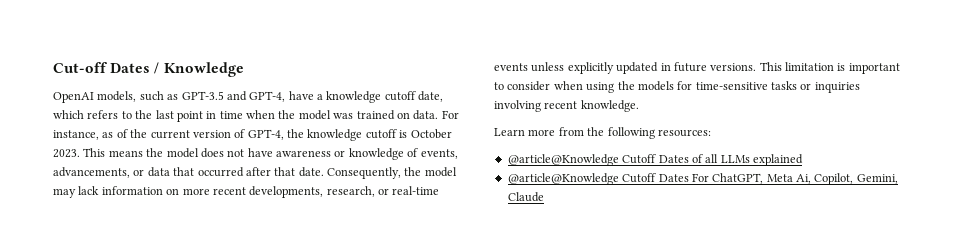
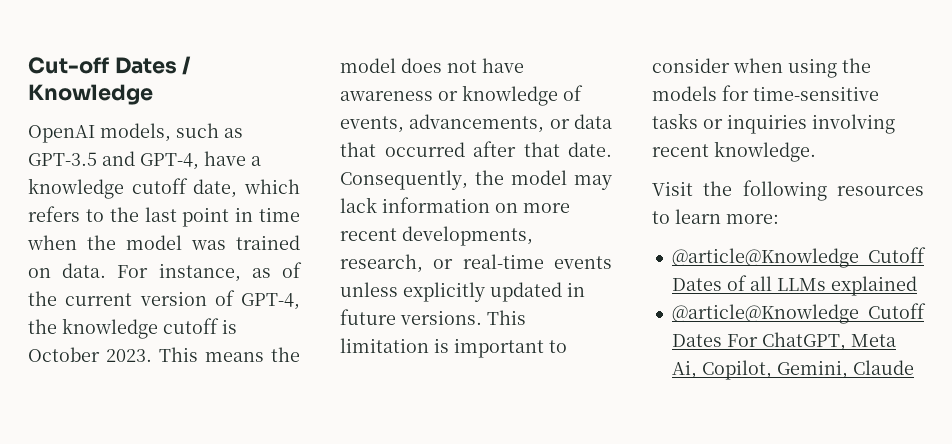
- Learn more from the following resources:
+ Visit the following resources to learn more:

